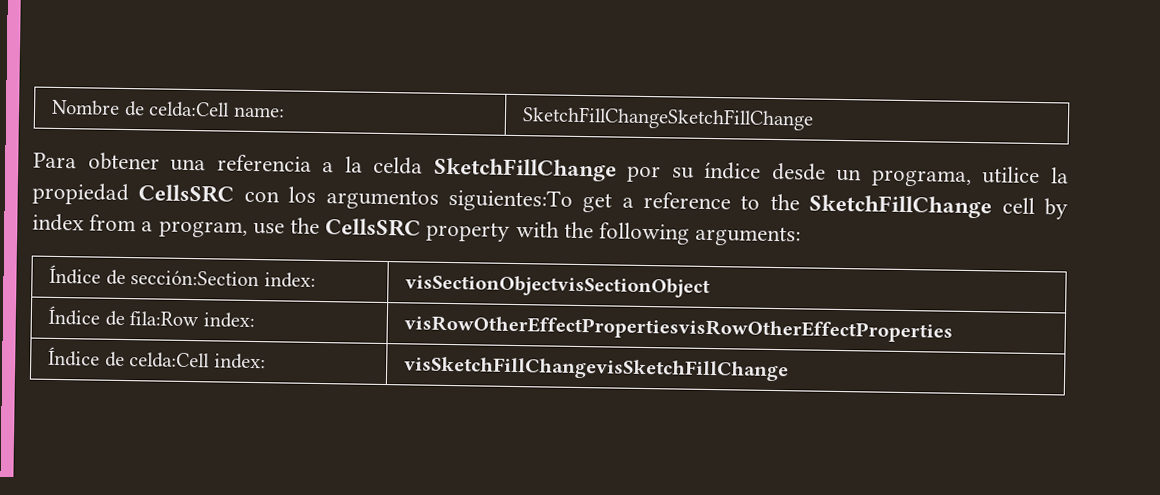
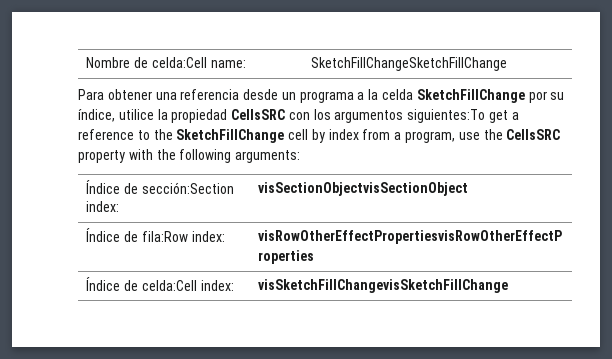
- Para obtener una referencia a la celda SketchFillChange por su índice desde un programa, utilice la propiedad CellsSRC con los argumentos siguientes:To get a reference to the SketchFillChange cell by index from a program, use the CellsSRC property with the following arguments:
+ Para obtener una referencia desde un programa a la celda SketchFillChange por su índice, utilice la propiedad CellsSRC con los argumentos siguientes:To get a reference to the SketchFillChange cell by index from a program, use the CellsSRC property with the following arguments:

